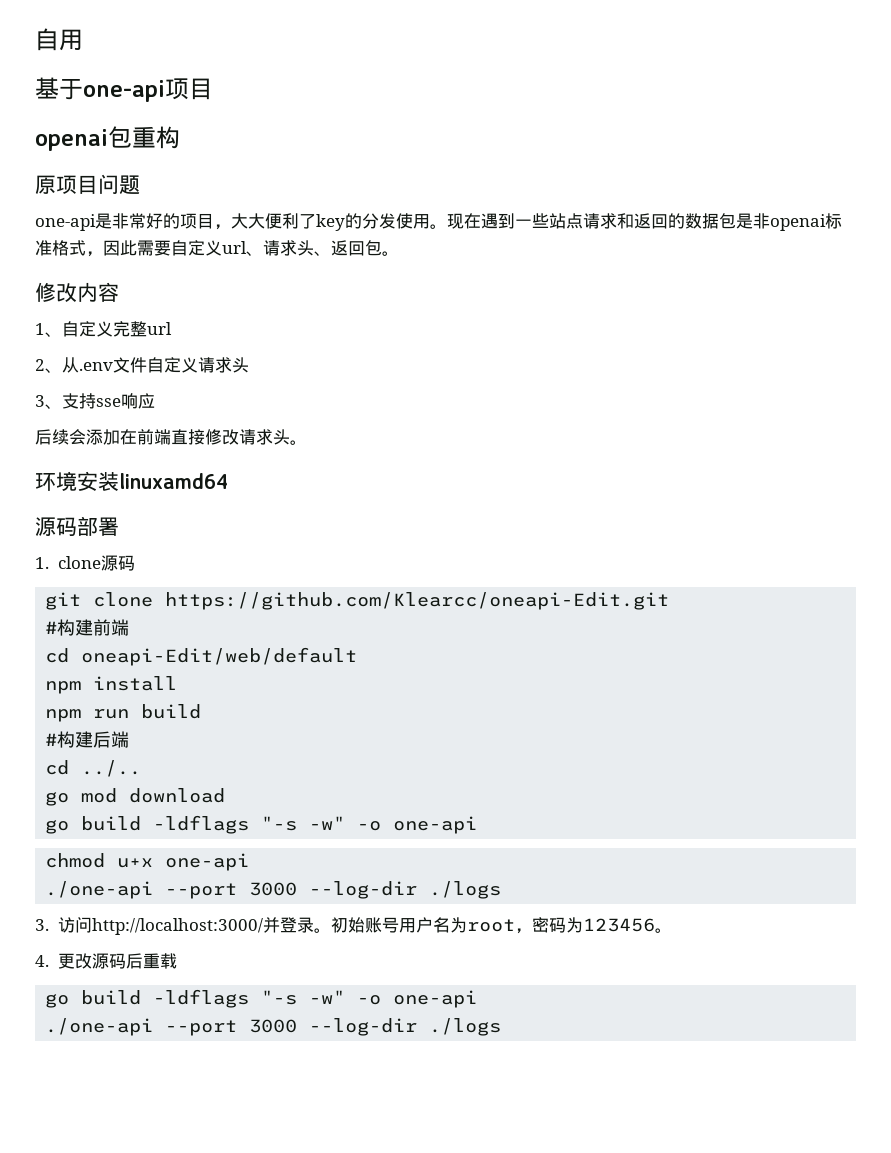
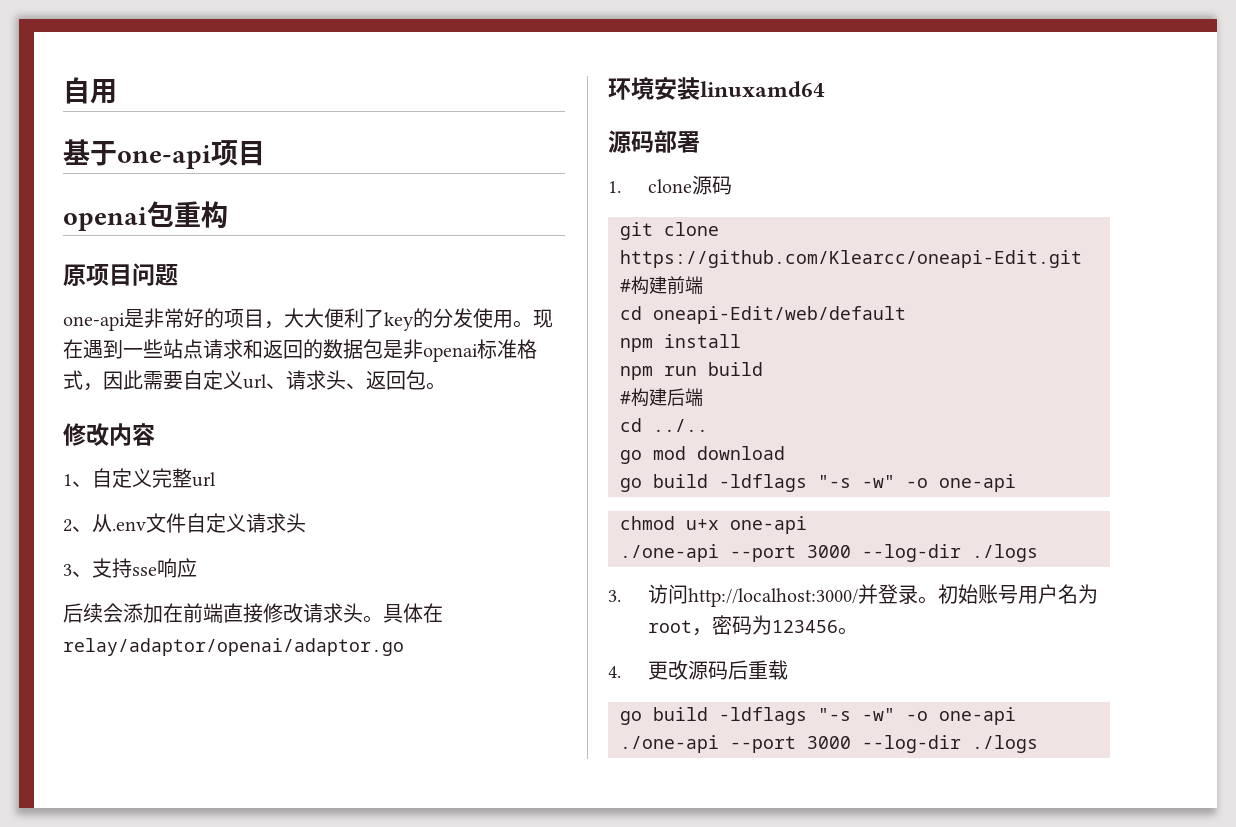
+ 具体在relay/adaptor/openai/adaptor.go

